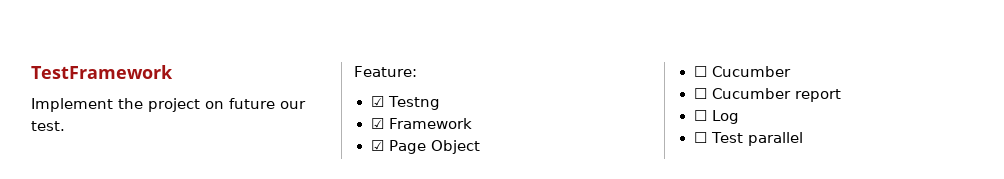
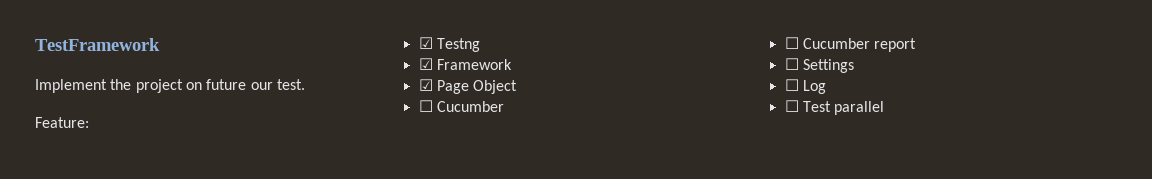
+ ☐ Settings

